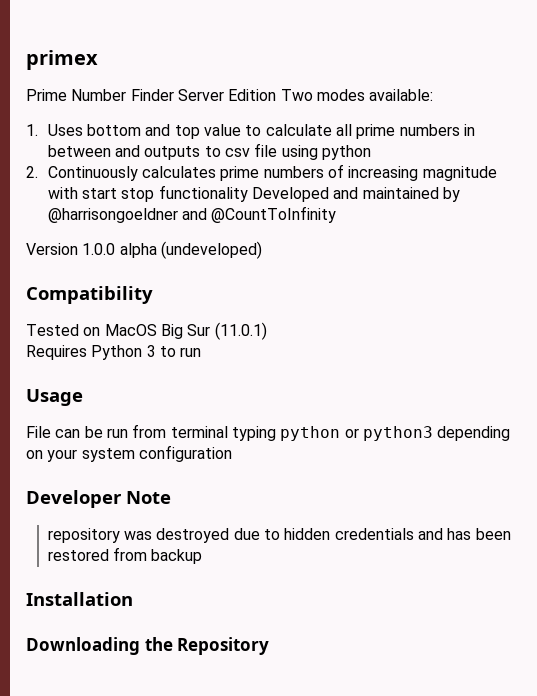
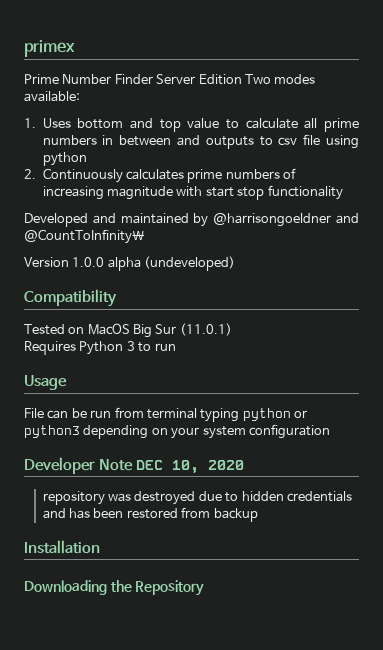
- 2. Continuously calculates prime numbers of increasing magnitude with start stop functionality Developed and maintained by @harrisongoeldner and @CountToInfinity
+ 2. Continuously calculates prime numbers of increasing magnitude with start stop functionality
+ Developed and maintained by @harrisongoeldner and @CountToInfinity\
- Developer Note
+ Developer Note DEC 10, 2020

